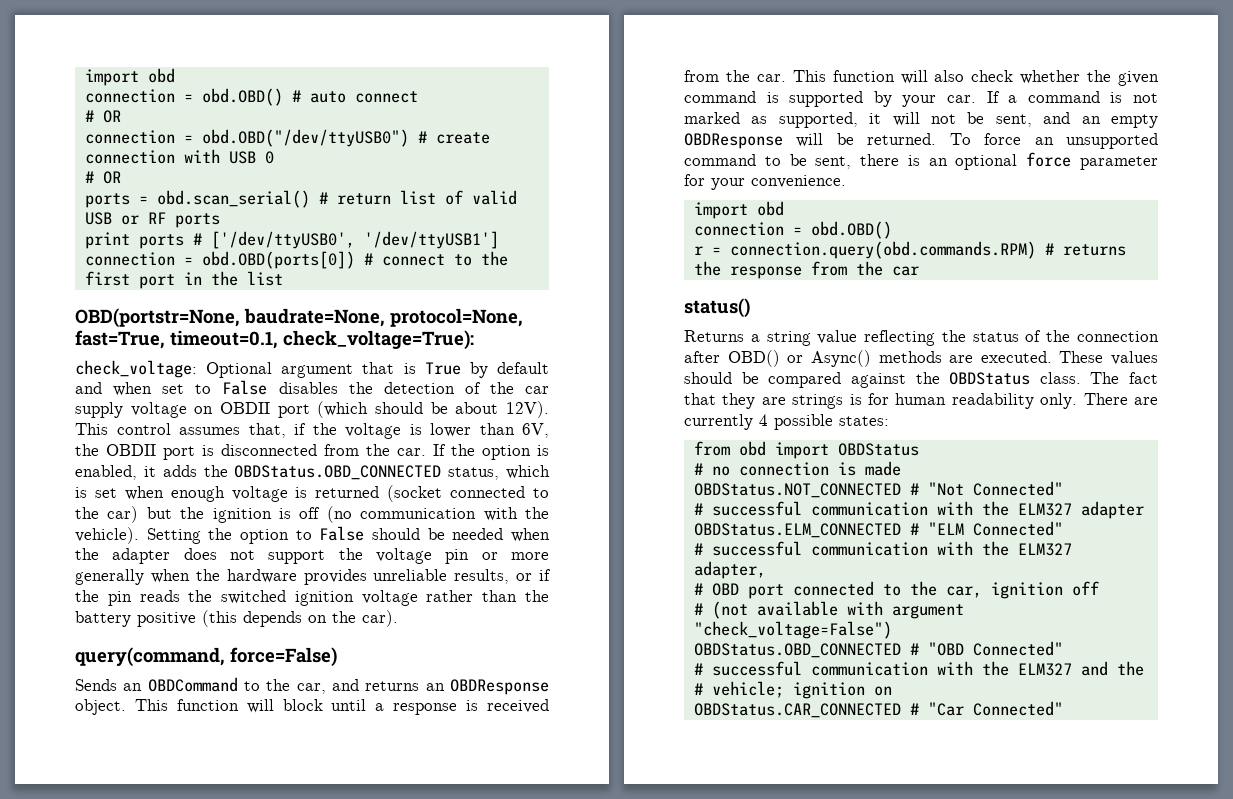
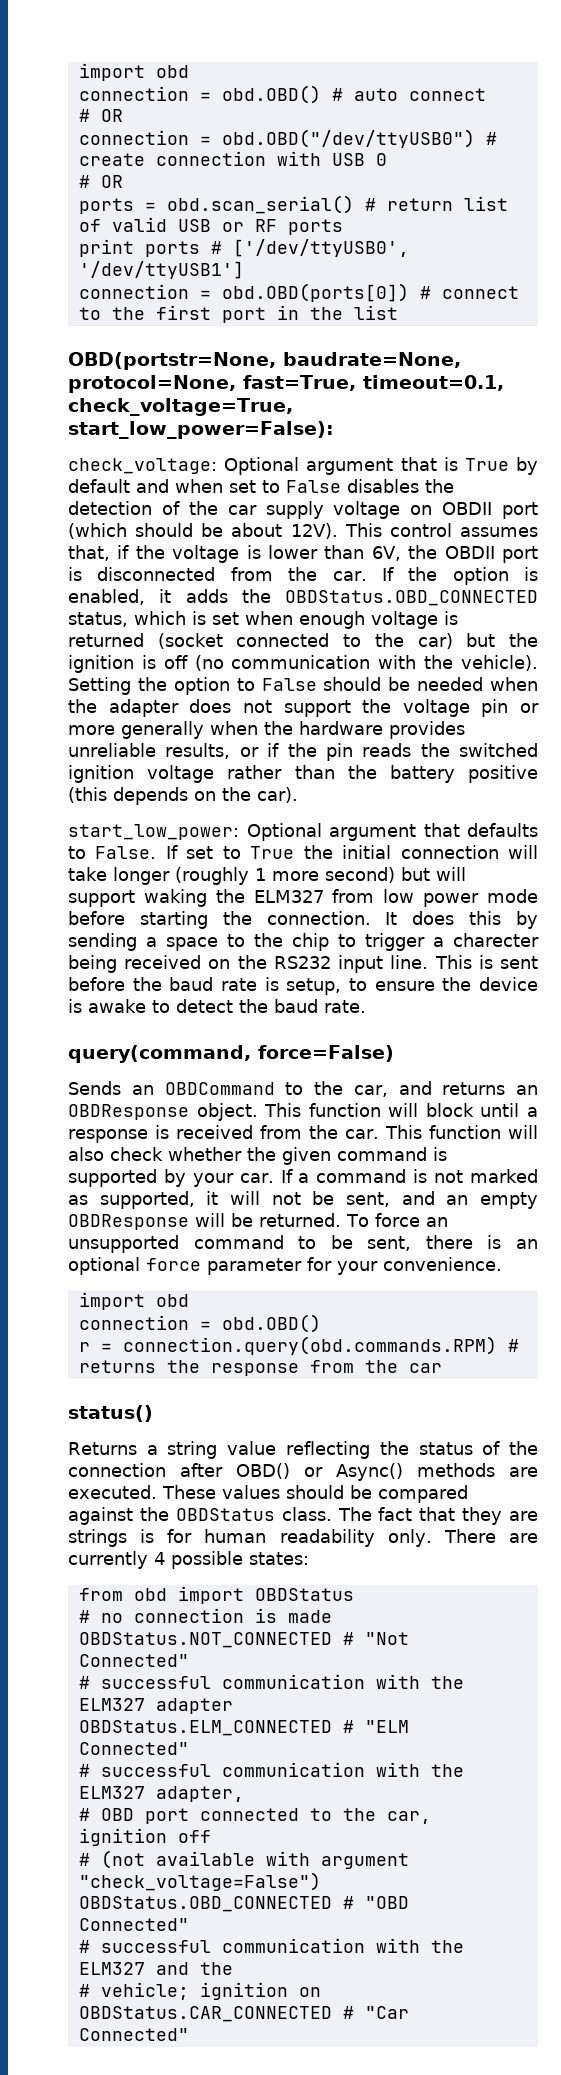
- OBD(portstr=None, baudrate=None, protocol=None, fast=True, timeout=0.1, check_voltage=True):
+ OBD(portstr=None, baudrate=None, protocol=None, fast=True, timeout=0.1, check_voltage=True, start_low_power=False):
+ start_low_power: Optional argument that defaults to False. If set to True the initial connection will take longer (roughly 1 more second) but will support waking the ELM327 from low power mode before starting the connection. It does this by sending a space to the chip to trigger a charecter being received on the RS232 input line. This is sent before the baud rate is setup, to ensure the device is awake to detect the baud rate.

